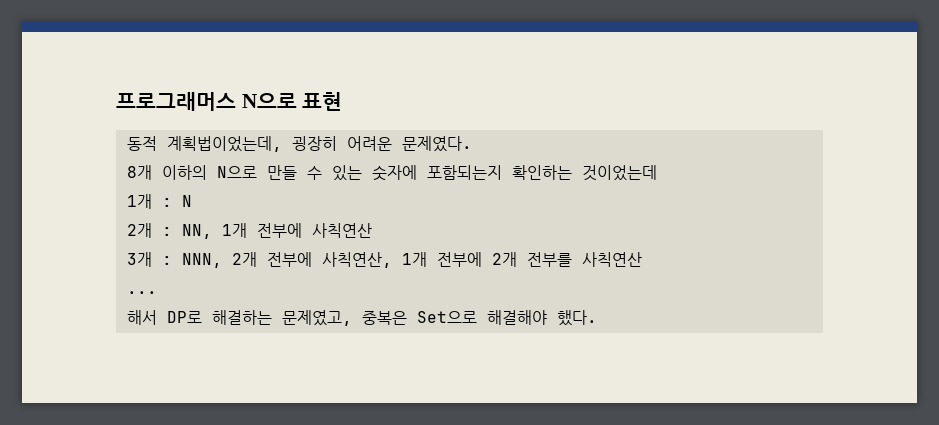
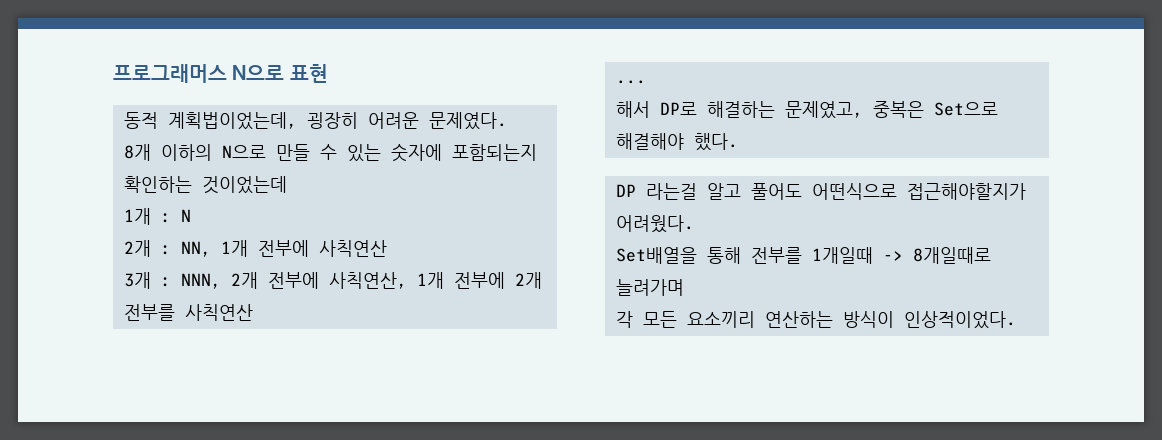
+ DP 라는걸 알고 풀어도 어떤식으로 접근해야할지가 어려웠다.
+ Set배열을 통해 전부를 1개일때 -> 8개일때로 늘려가며
+ 각 모든 요소끼리 연산하는 방식이 인상적이었다.

